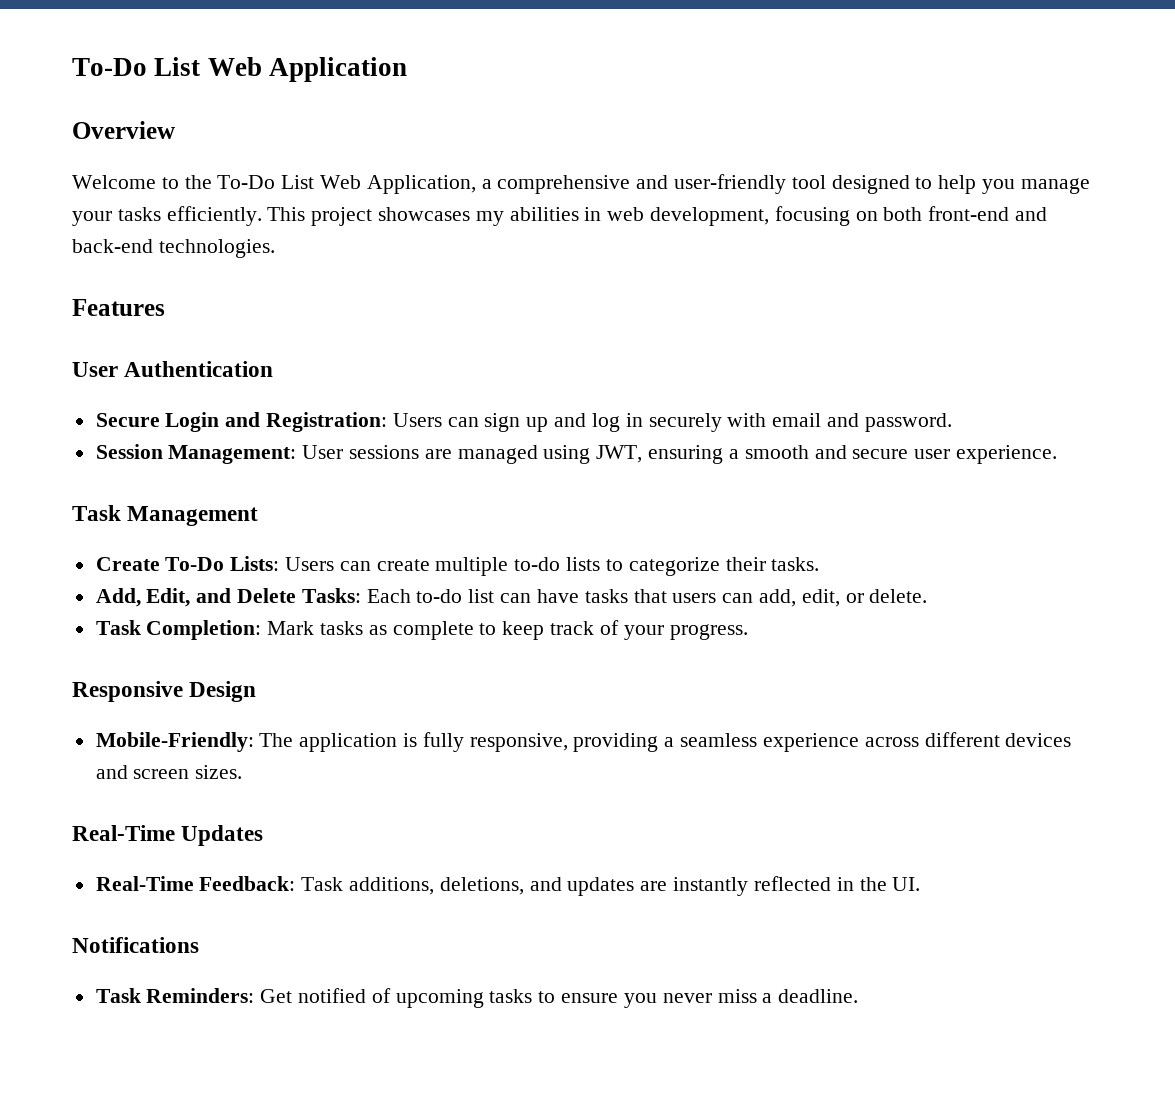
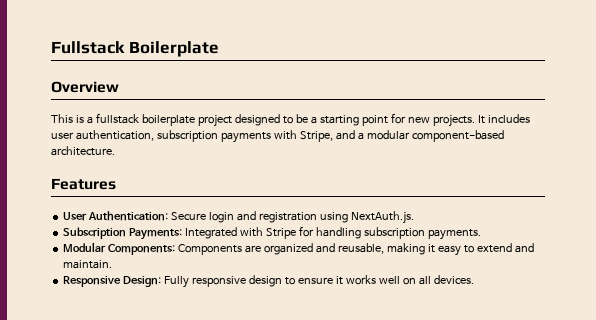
- To-Do List Web Application
+ Fullstack Boilerplate
  Overview
- Welcome to the To-Do List Web Application, a comprehensive and user-friendly tool designed to help you manage your tasks efficiently. This project showcases my abilities in web development, focusing on both front-end and back-end technologies.
+ This is a fullstack boilerplate project designed to be a starting point for new projects. It includes user authentication, subscription payments with Stripe, and a modular component-based architecture.
  Features
- User Authentication
- Secure Login and Registration: Users can sign up and log in securely with email and password.
- Session Management: User sessions are managed using JWT, ensuring a smooth and secure user experience.
- Task Management
- Create To-Do Lists: Users can create multiple to-do lists to categorize their tasks.
- Add, Edit, and Delete Tasks: Each to-do list can have tasks that users can add, edit, or delete.
- Task Completion: Mark tasks as complete to keep track of your progress.
- Responsive Design
- Mobile-Friendly: The application is fully responsive, providing a seamless experience across different devices and screen sizes.
- Real-Time Updates
- Real-Time Feedback: Task additions, deletions, and updates are instantly reflected in the UI.
- Notifications
- Task Reminders: Get notified of upcoming tasks to ensure you never miss a deadline.
+ User Authentication: Secure login and registration using NextAuth.js.
+ Subscription Payments: Integrated with Stripe for handling subscription payments.
+ Modular Components: Components are organized and reusable, making it easy to extend and maintain.
+ Responsive Design: Fully responsive design to ensure it works well on all devices.

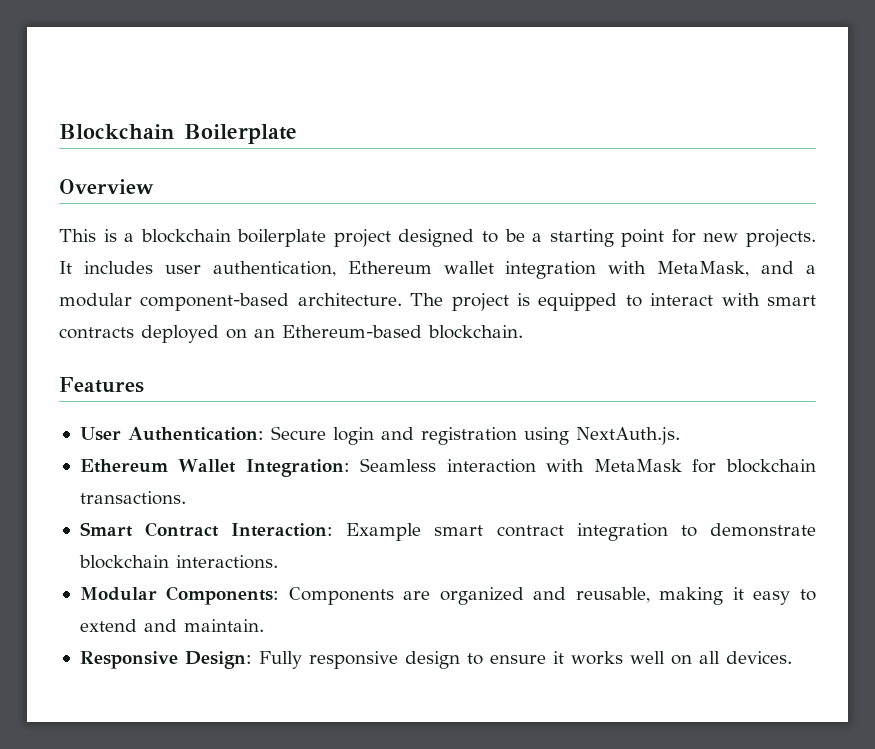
- Fullstack Boilerplate
+ Blockchain Boilerplate
- This is a fullstack boilerplate project designed to be a starting point for new projects.
+ This is a blockchain boilerplate project designed to be a starting point for new projects.
- It includes user authentication, subscription payments with Stripe, and a modular component-based architecture.
+ It includes user authentication, Ethereum wallet integration with MetaMask, and a modular component-based architecture. The project is equipped to interact with smart contracts deployed on an Ethereum-based blockchain.
- Subscription Payments: Integrated with Stripe for handling subscription payments.
+ Ethereum Wallet Integration: Seamless interaction with MetaMask for blockchain transactions.
+ Smart Contract Interaction: Example smart contract integration to demonstrate blockchain interactions.

